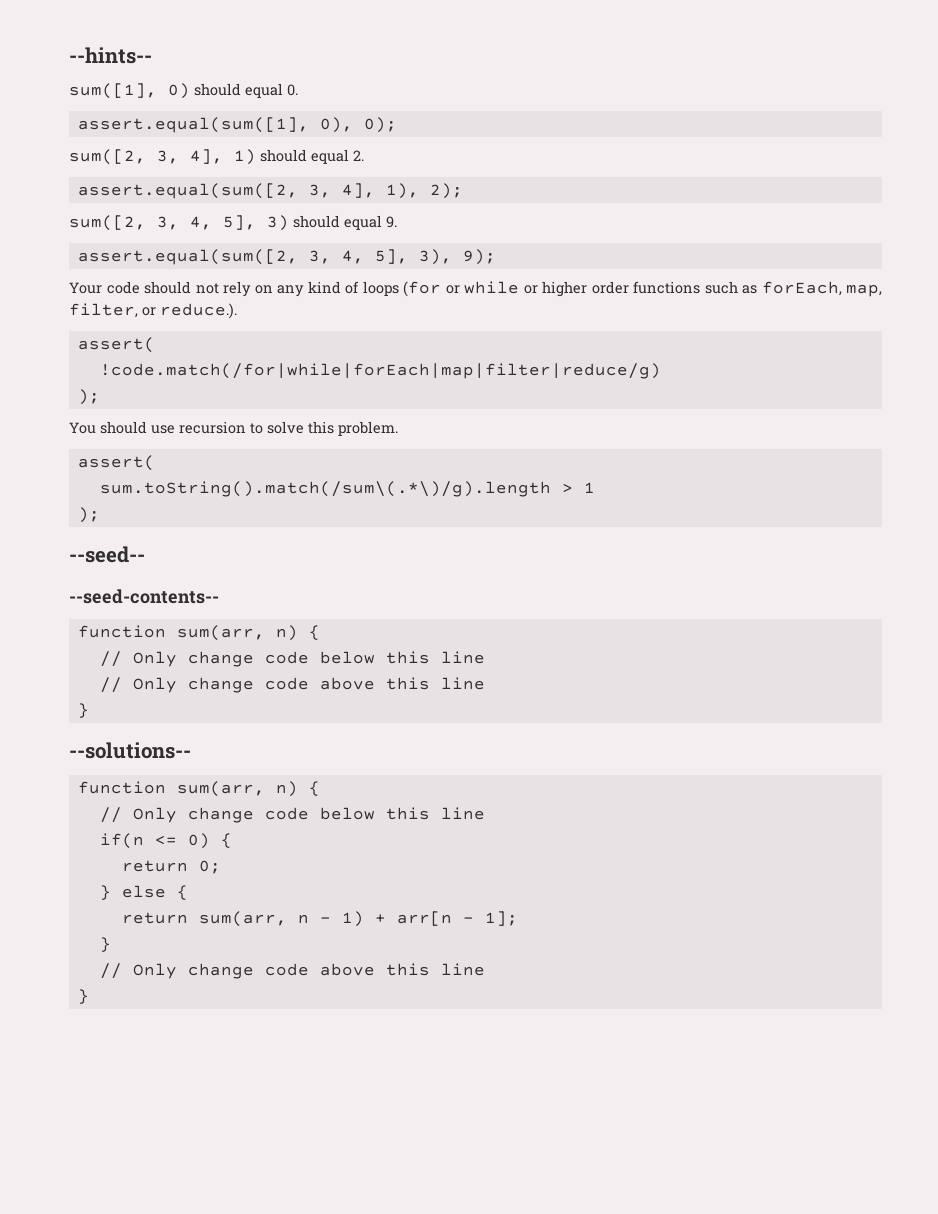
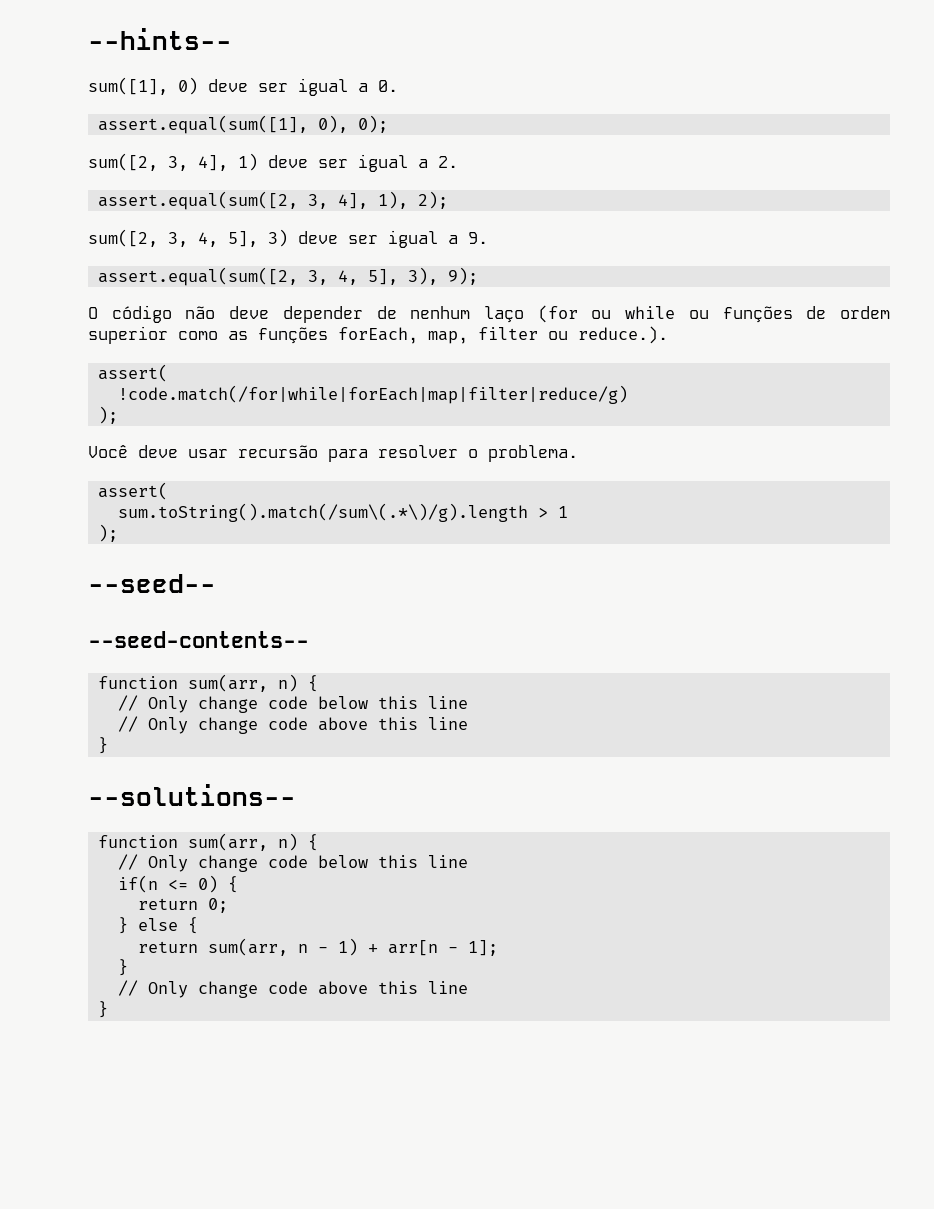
- sum([1], 0) should equal 0.
+ sum([1], 0) deve ser igual a 0.
- sum([2, 3, 4], 1) should equal 2.
+ sum([2, 3, 4], 1) deve ser igual a 2.
- sum([2, 3, 4, 5], 3) should equal 9.
+ sum([2, 3, 4, 5], 3) deve ser igual a 9.
- Your code should not rely on any kind of loops (for or while or higher order functions such as forEach, map, filter, or reduce.).
+ O código não deve depender de nenhum laço (for ou while ou funções de ordem superior como as funções forEach, map, filter ou reduce.).
  assert(
  !code.match(/for|while|forEach|map|filter|reduce/g)
  );
- You should use recursion to solve this problem.
+ Você deve usar recursão para resolver o problema.

